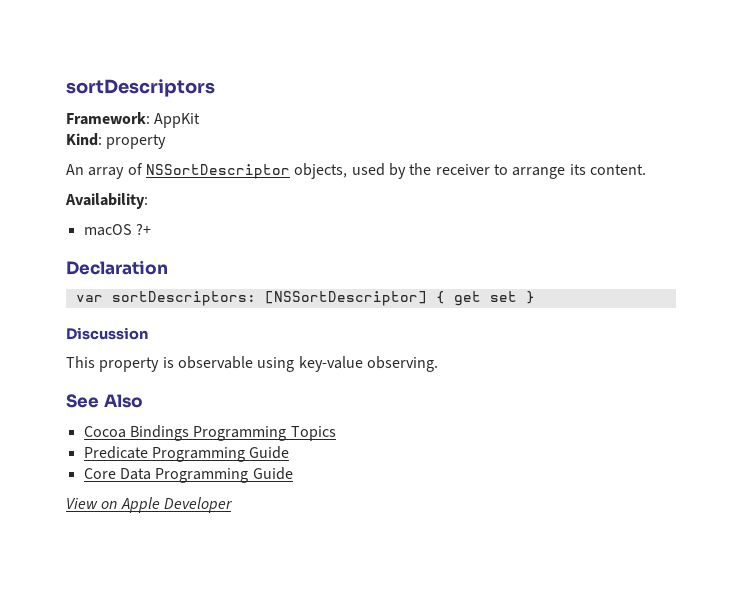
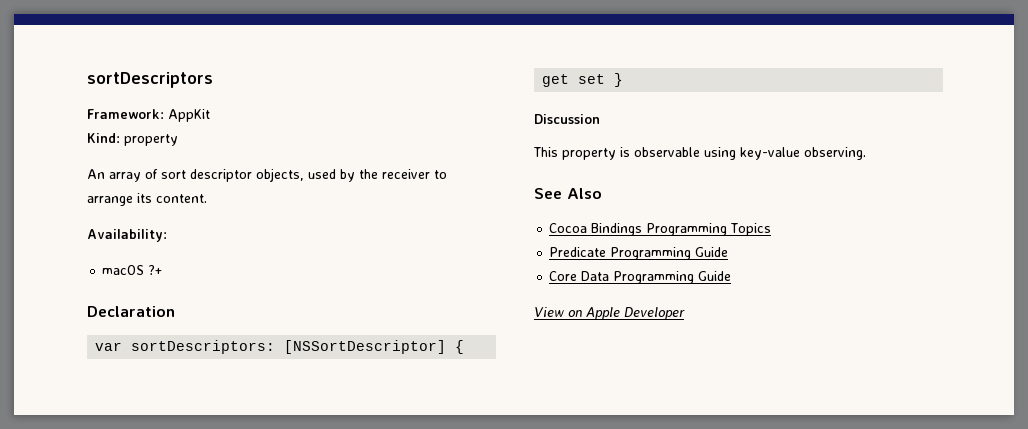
- An array of NSSortDescriptor objects, used by the receiver to arrange its content.
+ An array of sort descriptor objects, used by the receiver to arrange its content.

